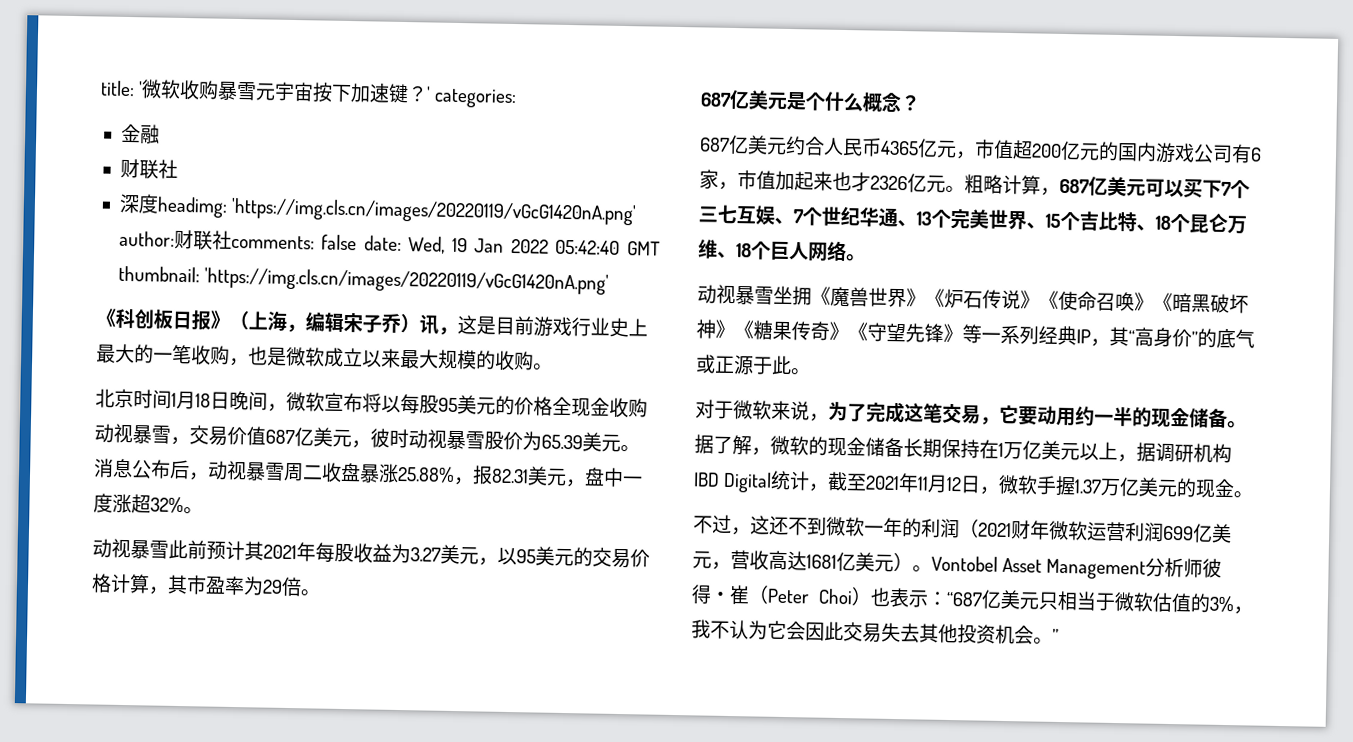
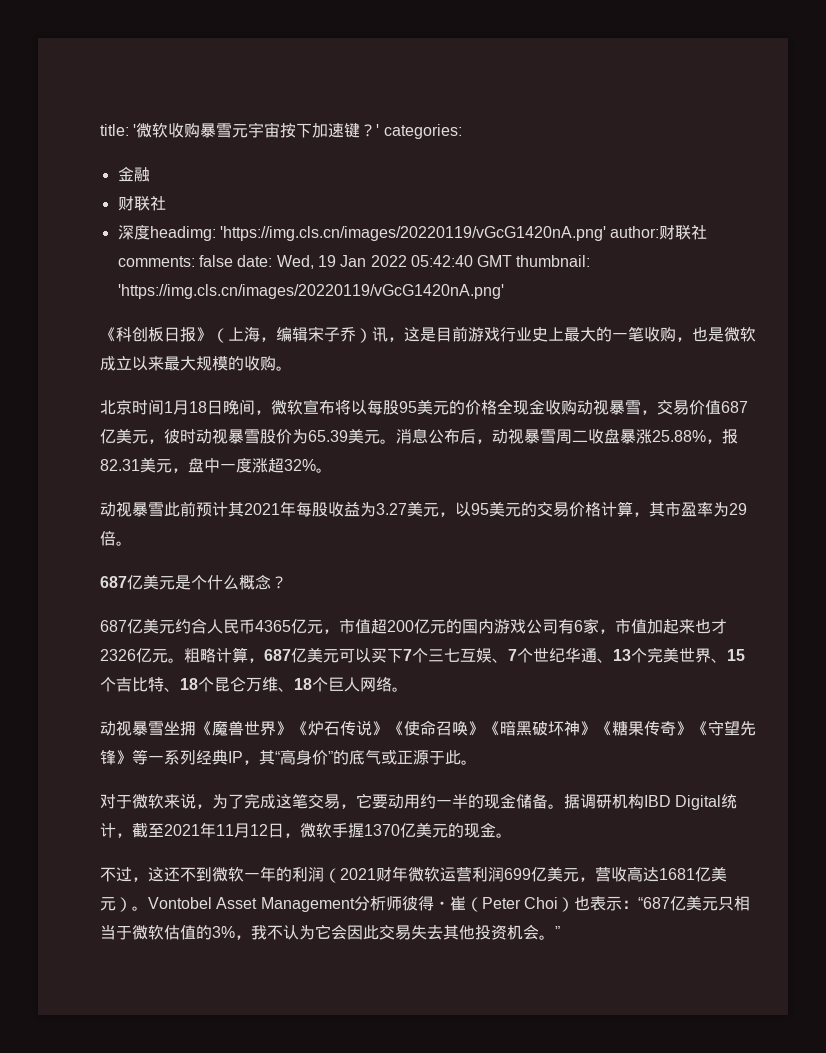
- 据了解，微软的现金储备长期保持在1万亿美元以上，据调研机构IBD Digital统计，截至2021年11月12日，微软手握1.37万亿美元的现金。
+ 据调研机构IBD Digital统计，截至2021年11月12日，微软手握1370亿美元的现金。

